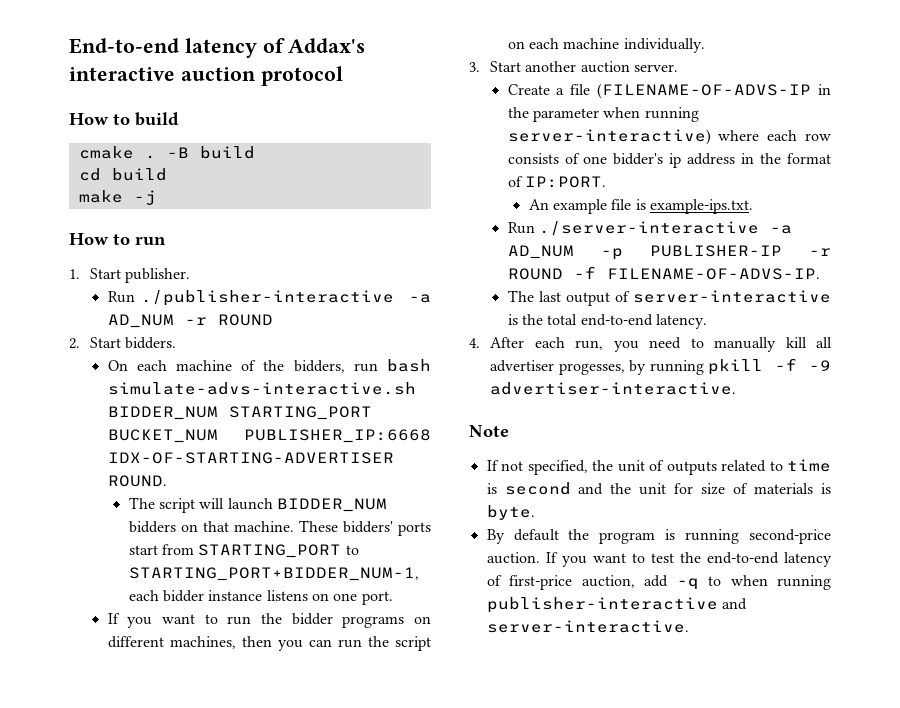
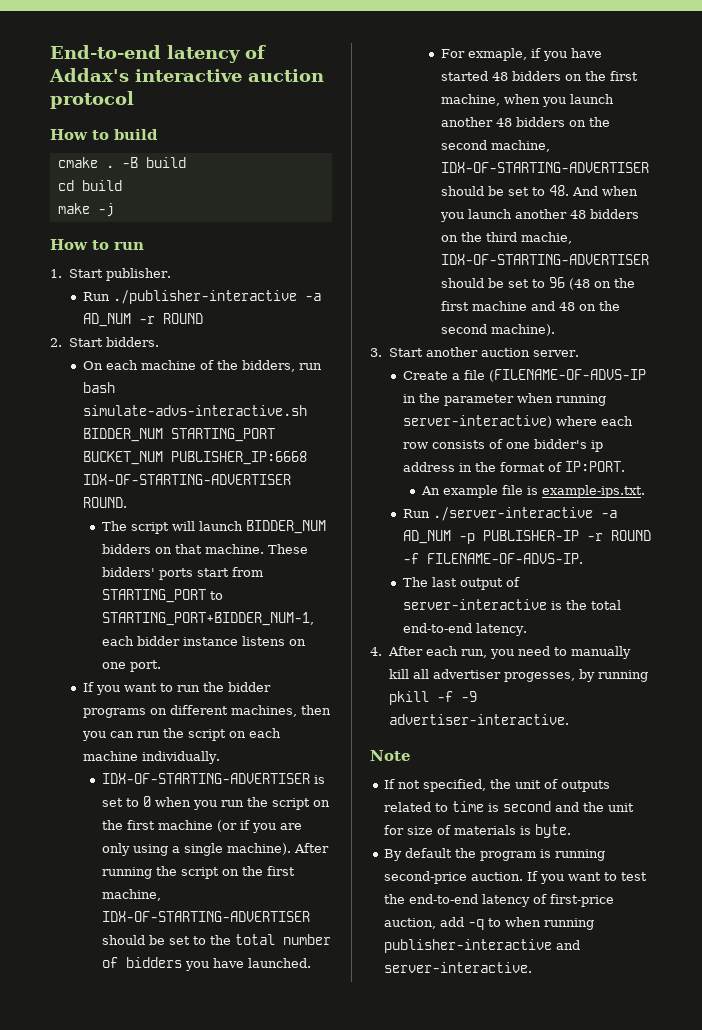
+ IDX-OF-STARTING-ADVERTISER is set to 0 when you run the script on the first machine (or if you are only using a single machine). After running the script on the first machine, IDX-OF-STARTING-ADVERTISER should be set to the total number of bidders you have launched.
+ For exmaple, if you have started 48 bidders on the first machine, when you launch another 48 bidders on the second machine, IDX-OF-STARTING-ADVERTISER should be set to 48. And when you launch another 48 bidders on the third machie, IDX-OF-STARTING-ADVERTISER should be set to 96 (48 on the first machine and 48 on the second machine).

